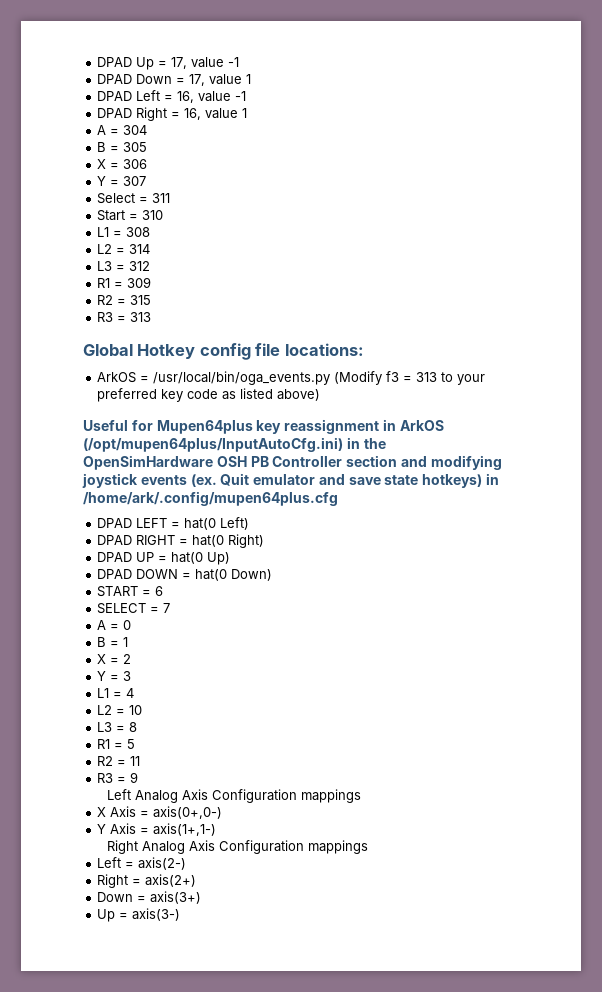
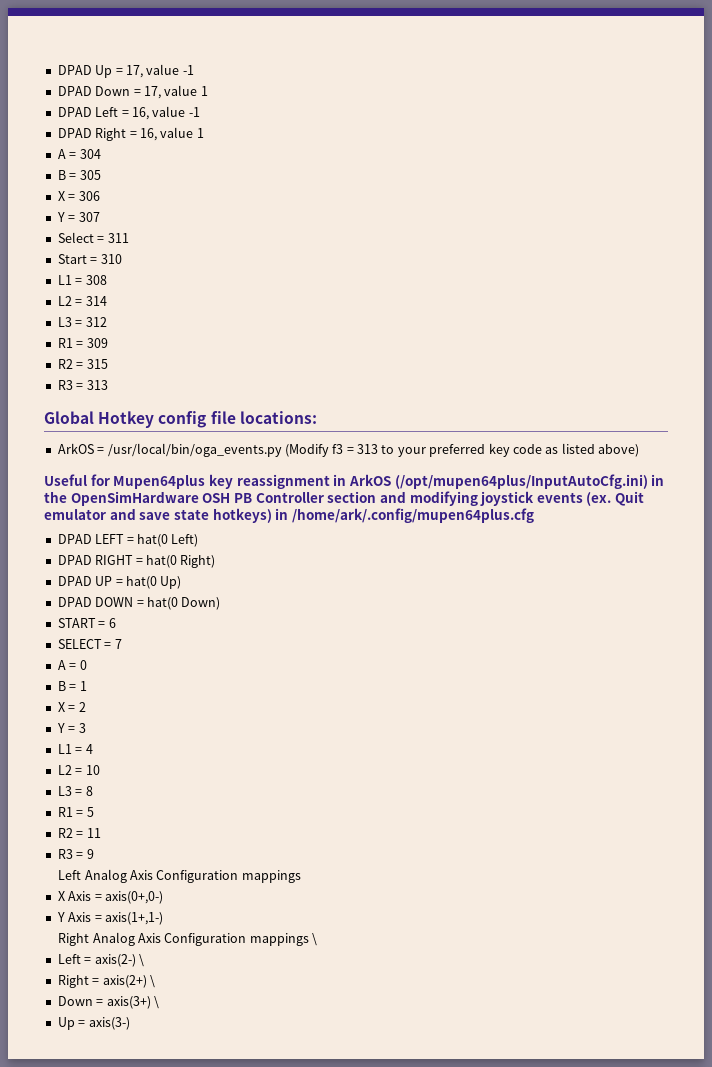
- Right Analog Axis Configuration mappings
+ Right Analog Axis Configuration mappings \
- Left = axis(2-)
+ Left = axis(2-) \
- Right = axis(2+)
+ Right = axis(2+) \
- Down = axis(3+)
+ Down = axis(3+) \

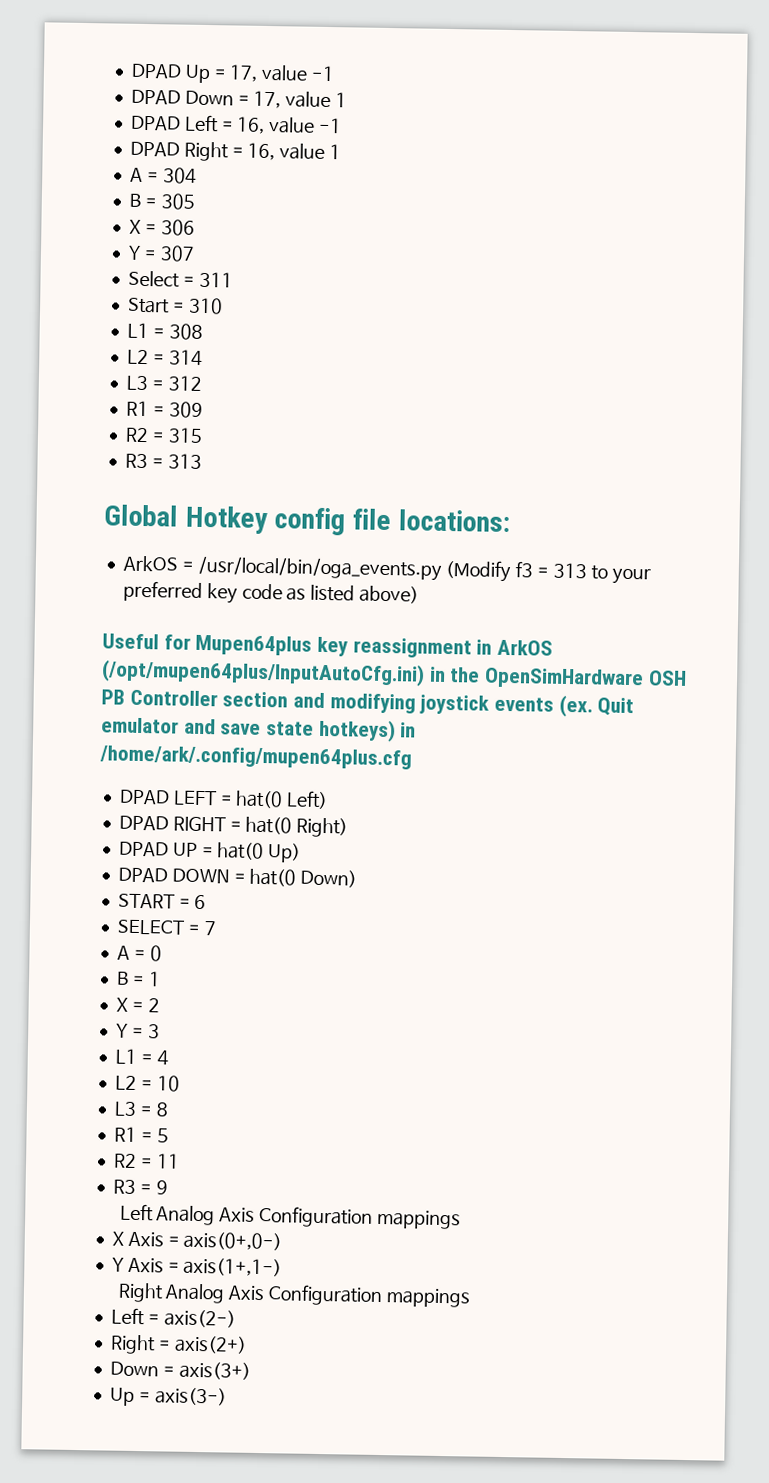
- Right Analog Axis Configuration mappings \
+ Right Analog Axis Configuration mappings
- Left = axis(2-) \
+ Left = axis(2-)
- Right = axis(2+) \
+ Right = axis(2+)
- Down = axis(3+) \
+ Down = axis(3+)

